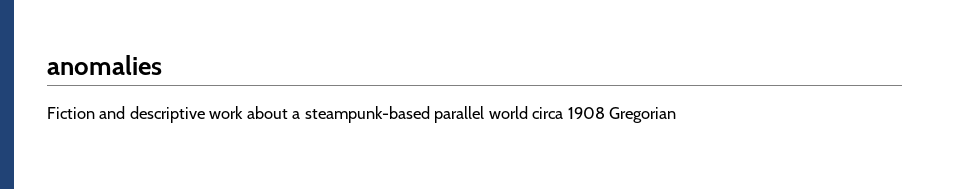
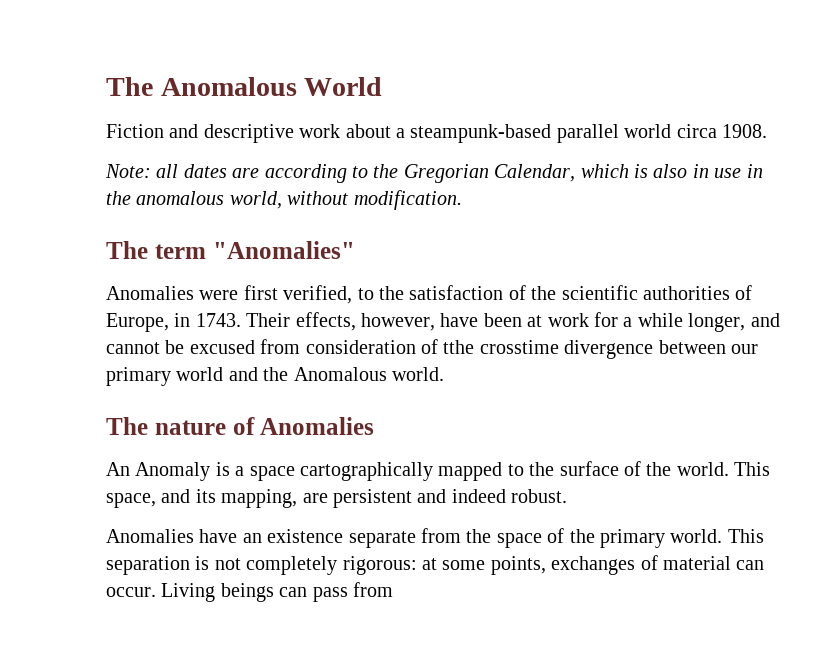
- anomalies
+ The Anomalous World
- Fiction and descriptive work about a steampunk-based parallel world circa 1908 Gregorian
+ Fiction and descriptive work about a steampunk-based parallel world circa 1908.
+ Note: all dates are according to the Gregorian Calendar, which is also in use in the anomalous world, without modification.
+ The term "Anomalies"
+ Anomalies were first verified, to the satisfaction of the scientific authorities of Europe, in 1743. Their effects, however, have been at work for a while longer, and cannot be excused from consideration of tthe crosstime divergence between our primary world and the Anomalous world.
+ The nature of Anomalies
+ An Anomaly is a space cartographically mapped to the surface of the world. This space, and its mapping, are persistent and indeed robust.
+ Anomalies have an existence separate from the space of the primary world. This separation is not completely rigorous: at some points, exchanges of material can occur. Living beings can pass from

